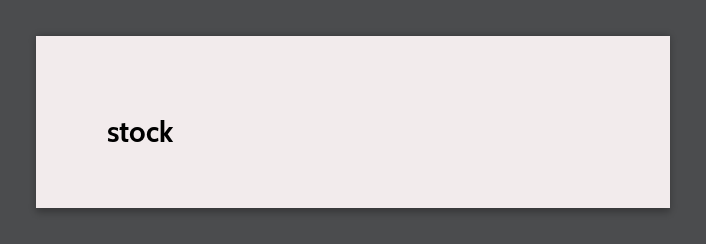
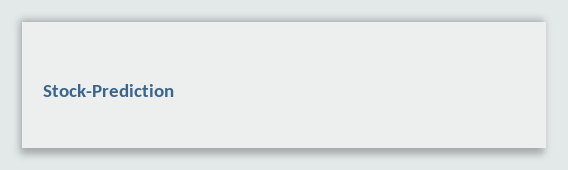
- stock
+ Stock-Prediction

